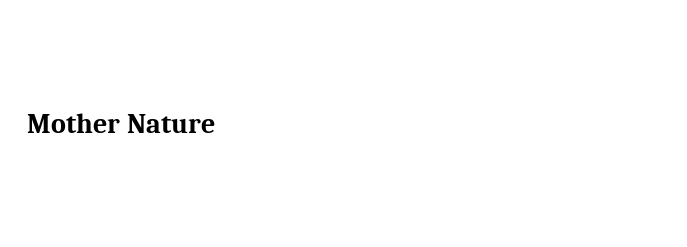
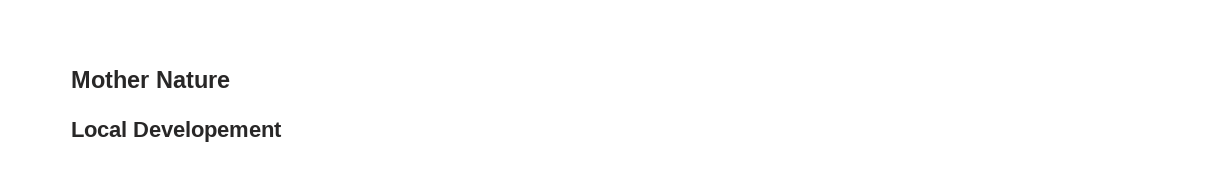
+ Local Developement

